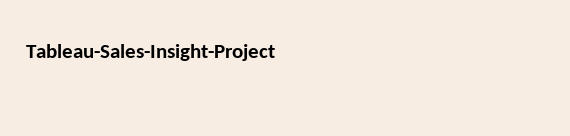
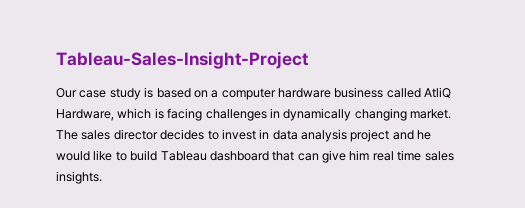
+ Our case study is based on a computer hardware business called AtliQ Hardware, which is facing challenges in dynamically changing market. The sales director decides to invest in data analysis project and he would like to build Tableau dashboard that can give him real time sales insights.

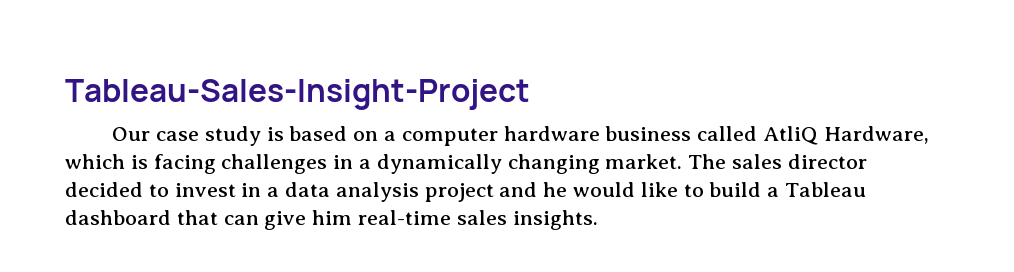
- Our case study is based on a computer hardware business called AtliQ Hardware, which is facing challenges in dynamically changing market.
+ Our case study is based on a computer hardware business called AtliQ Hardware, which is facing challenges in a dynamically changing market.
- The sales director decides to invest in data analysis project and he would like to build Tableau dashboard that can give him real time sales insights.
+ The sales director decided to invest in a data analysis project and he would like to build a Tableau dashboard that can give him real-time sales insights.

